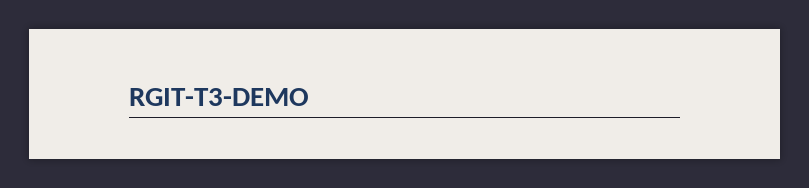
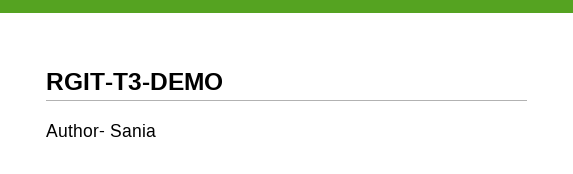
+ Author- Sania

